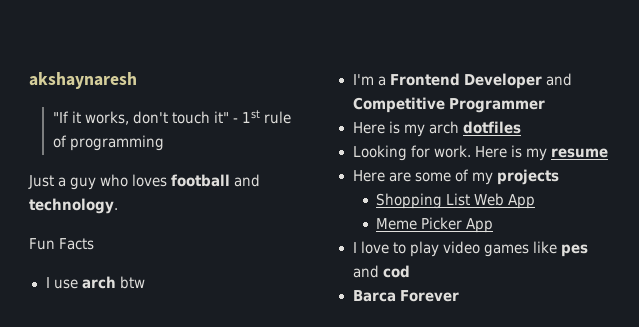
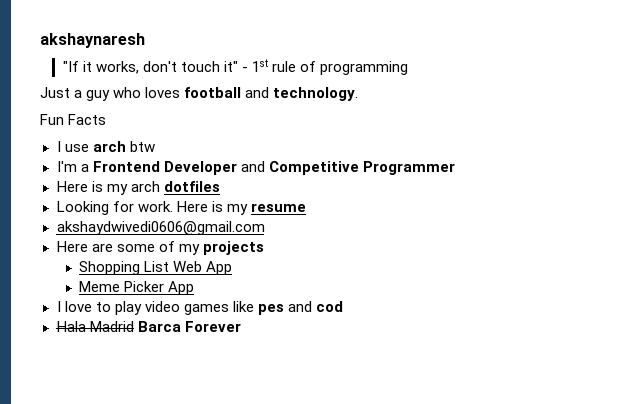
+ akshaydwivedi0606@gmail.com
- Barca Forever
+ Hala Madrid Barca Forever

